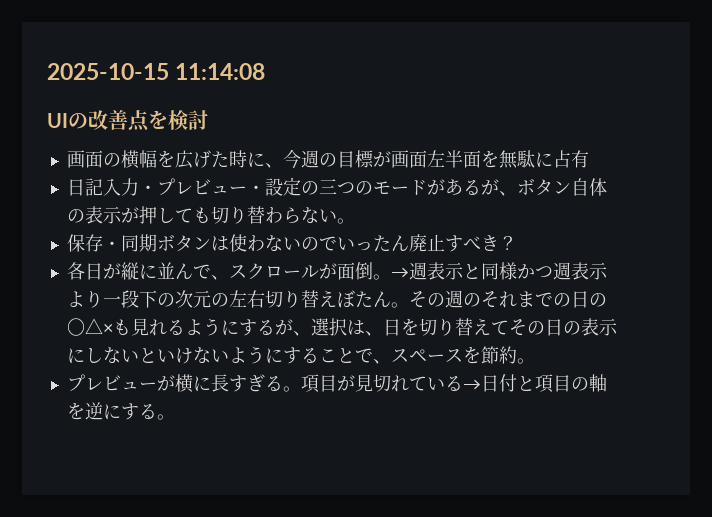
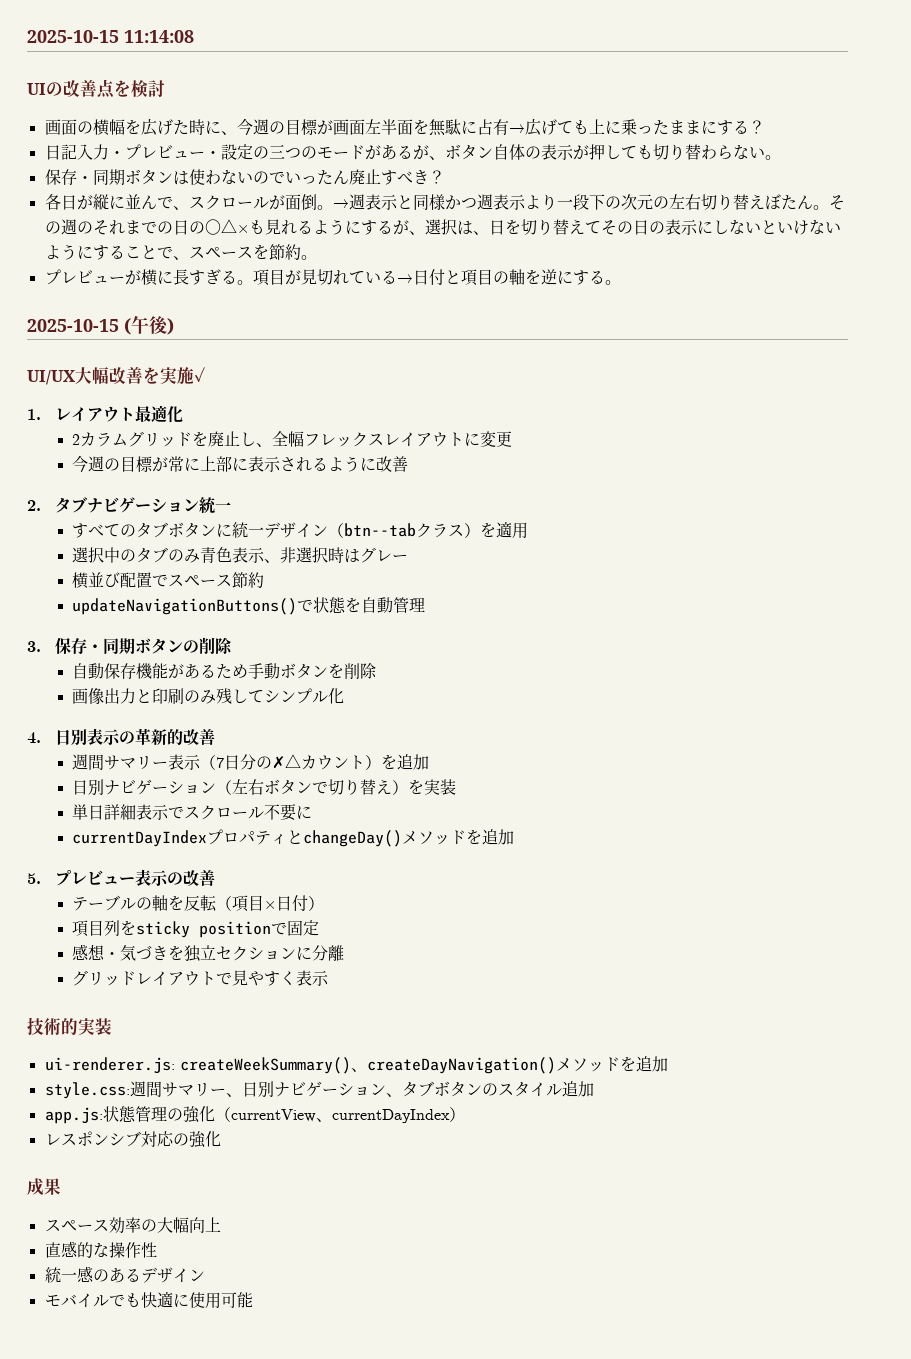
- 画面の横幅を広げた時に、今週の目標が画面左半面を無駄に占有
+ 画面の横幅を広げた時に、今週の目標が画面左半面を無駄に占有→広げても上に乗ったままにする？
+ 2025-10-15 (午後)
+ UI/UX大幅改善を実施✓
+ 1.レイアウト最適化
+ 2カラムグリッドを廃止し、全幅フレックスレイアウトに変更
+ 今週の目標が常に上部に表示されるように改善
+ 2.タブナビゲーション統一
+ すべてのタブボタンに統一デザイン（btn--tabクラス）を適用
+ 選択中のタブのみ青色表示、非選択時はグレー
+ 横並び配置でスペース節約
+ updateNavigationButtons()で状態を自動管理
+ 3.保存・同期ボタンの削除
+ 自動保存機能があるため手動ボタンを削除
+ 画像出力と印刷のみ残してシンプル化
+ 4.日別表示の革新的改善
+ 週間サマリー表示（7日分の✗△カウント）を追加
+ 日別ナビゲーション（左右ボタンで切り替え）を実装
+ 単日詳細表示でスクロール不要に
+ currentDayIndexプロパティとchangeDay()メソッドを追加
+ 5.プレビュー表示の改善
+ テーブルの軸を反転（項目×日付）
+ 項目列をsticky positionで固定
+ 感想・気づきを独立セクションに分離
+ グリッドレイアウトで見やすく表示
+ 技術的実装
+ ui-renderer.js: createWeekSummary()、createDayNavigation()メソッドを追加
+ style.css:週間サマリー、日別ナビゲーション、タブボタンのスタイル追加
+ app.js:状態管理の強化（currentView、currentDayIndex）
+ レスポンシブ対応の強化
+ 成果
+ スペース効率の大幅向上
+ 直感的な操作性
+ 統一感のあるデザイン
+ モバイルでも快適に使用可能

